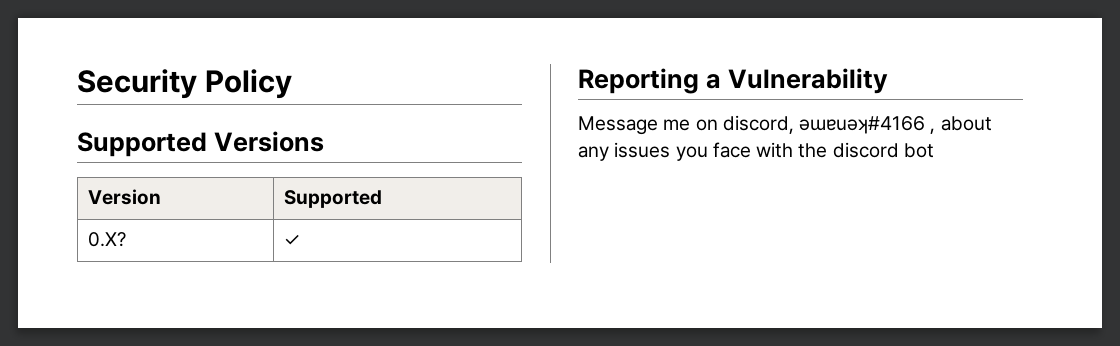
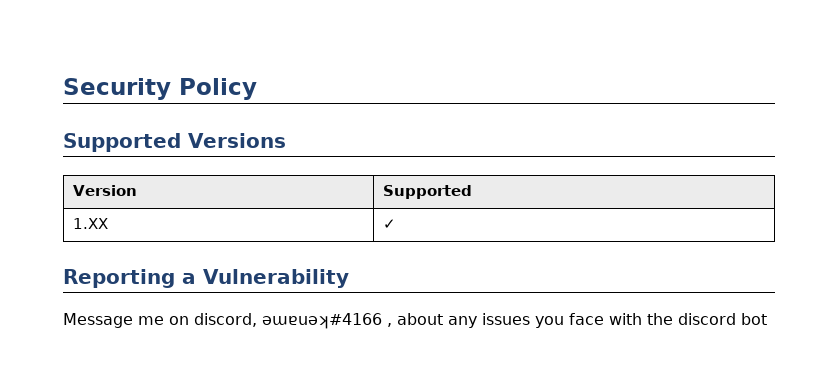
- 0.X? | ✓
+ 1.XX | ✓

